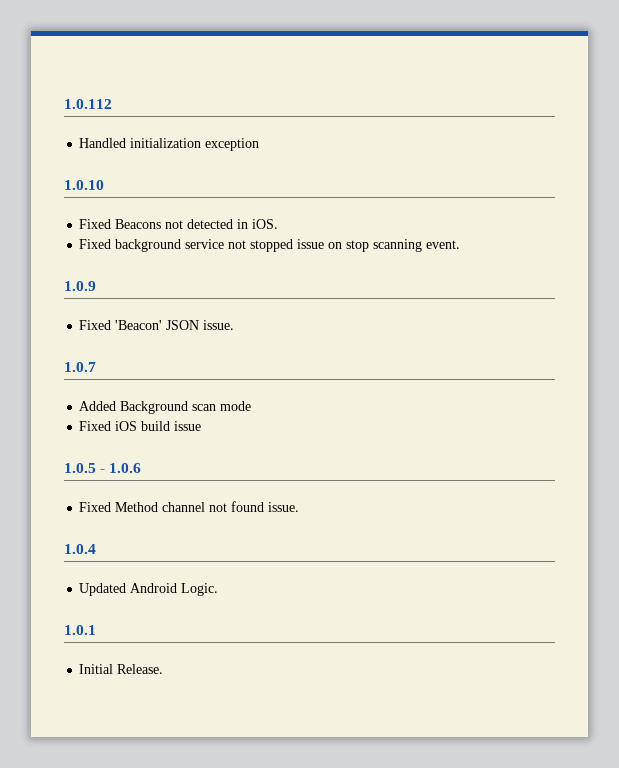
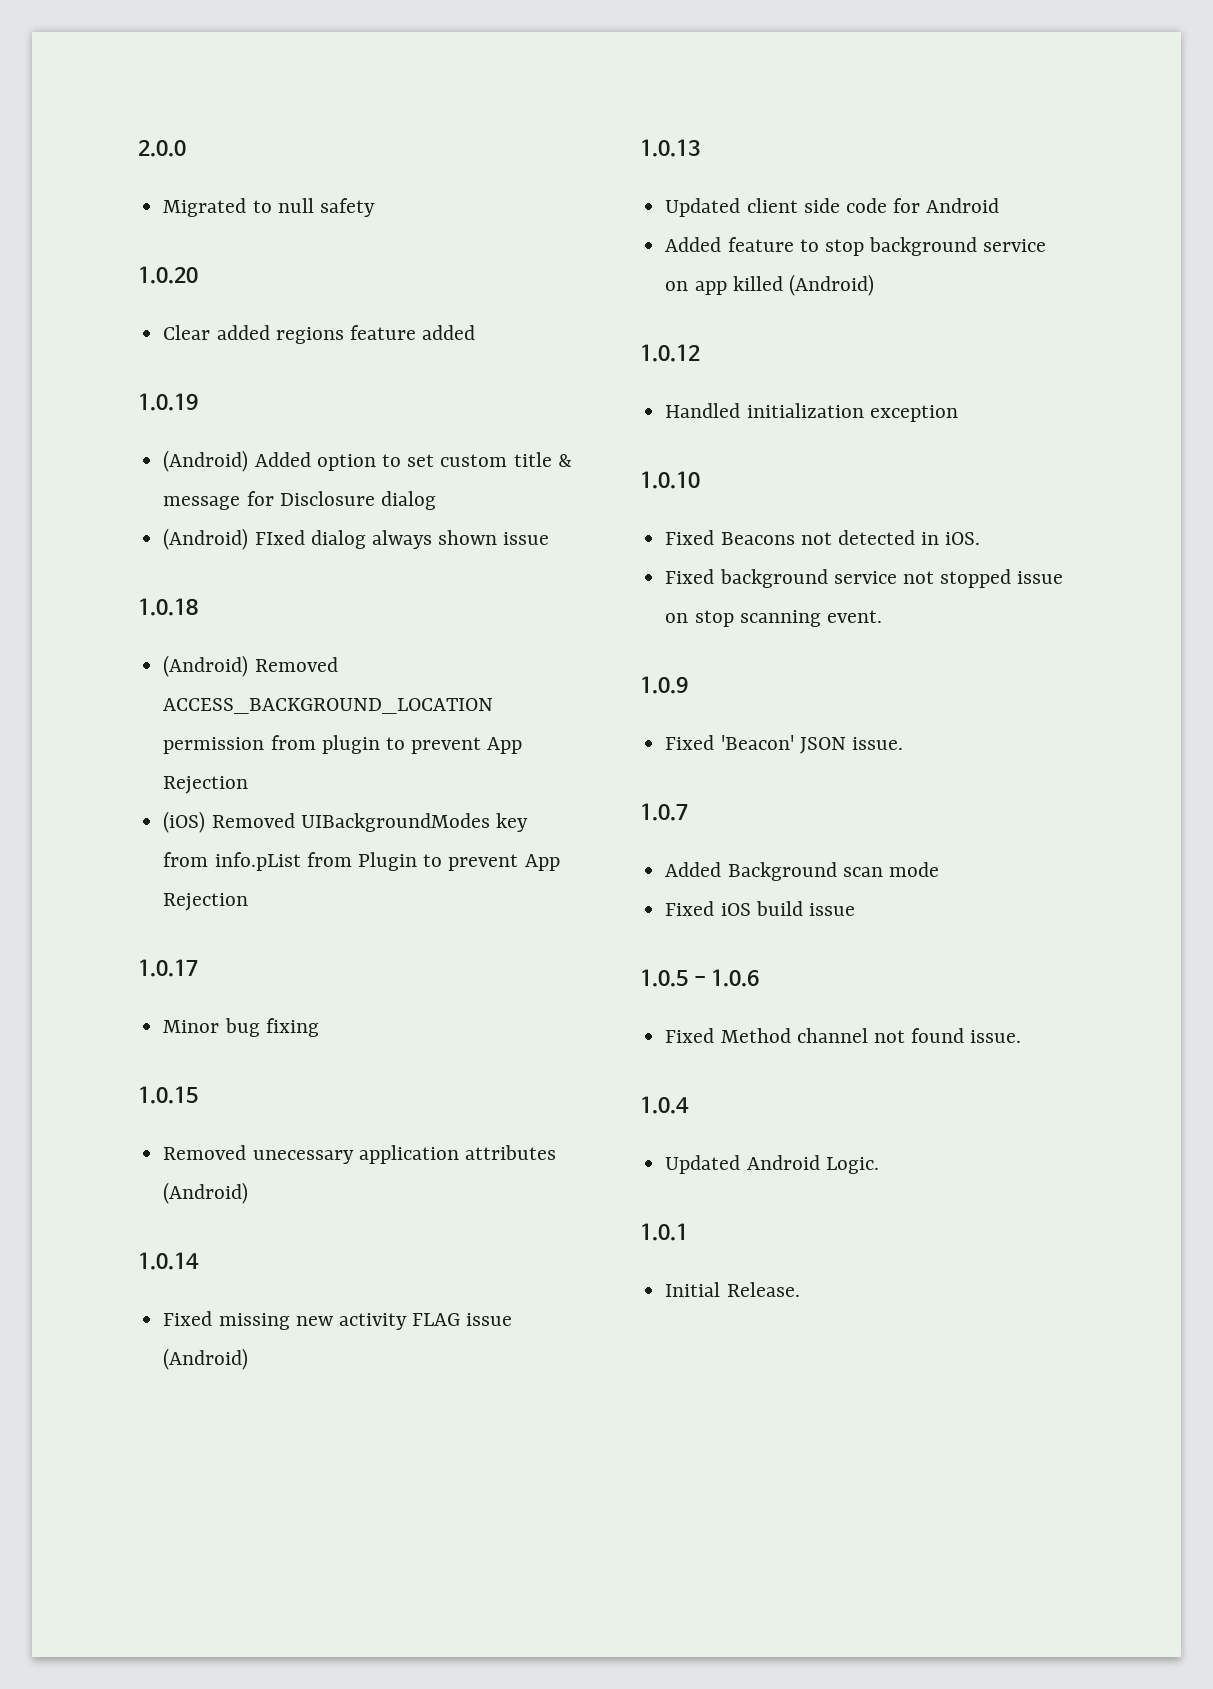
- 1.0.112
+ 2.0.0
+ Migrated to null safety
+ 1.0.20
+ Clear added regions feature added
+ 1.0.19
+ (Android) Added option to set custom title & message for Disclosure dialog
+ (Android) FIxed dialog always shown issue
+ 1.0.18
+ (Android) Removed ACCESS_BACKGROUND_LOCATION permission from plugin to prevent App Rejection
+ (iOS) Removed UIBackgroundModes key from info.pList from Plugin to prevent App Rejection
+ 1.0.17
+ Minor bug fixing
+ 1.0.15
+ Removed unecessary application attributes (Android)
+ 1.0.14
+ Fixed missing new activity FLAG issue (Android)
+ 1.0.13
+ Updated client side code for Android
+ Added feature to stop background service on app killed (Android)
+ 1.0.12

